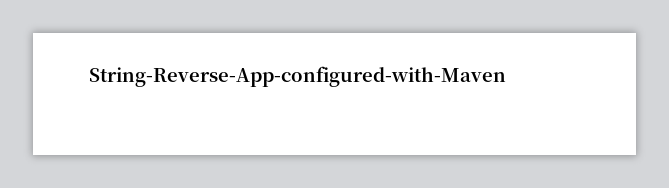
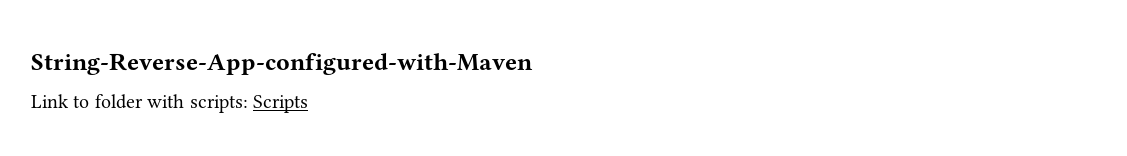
+ Link to folder with scripts: Scripts

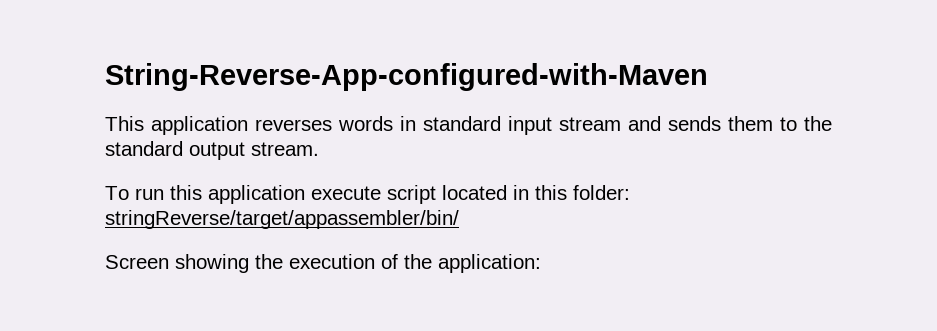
- Link to folder with scripts: Scripts
+ This application reverses words in standard input stream and sends them to the standard output stream.
+ To run this application execute script located in this folder: stringReverse/target/appassembler/bin/
+ Screen showing the execution of the application:

